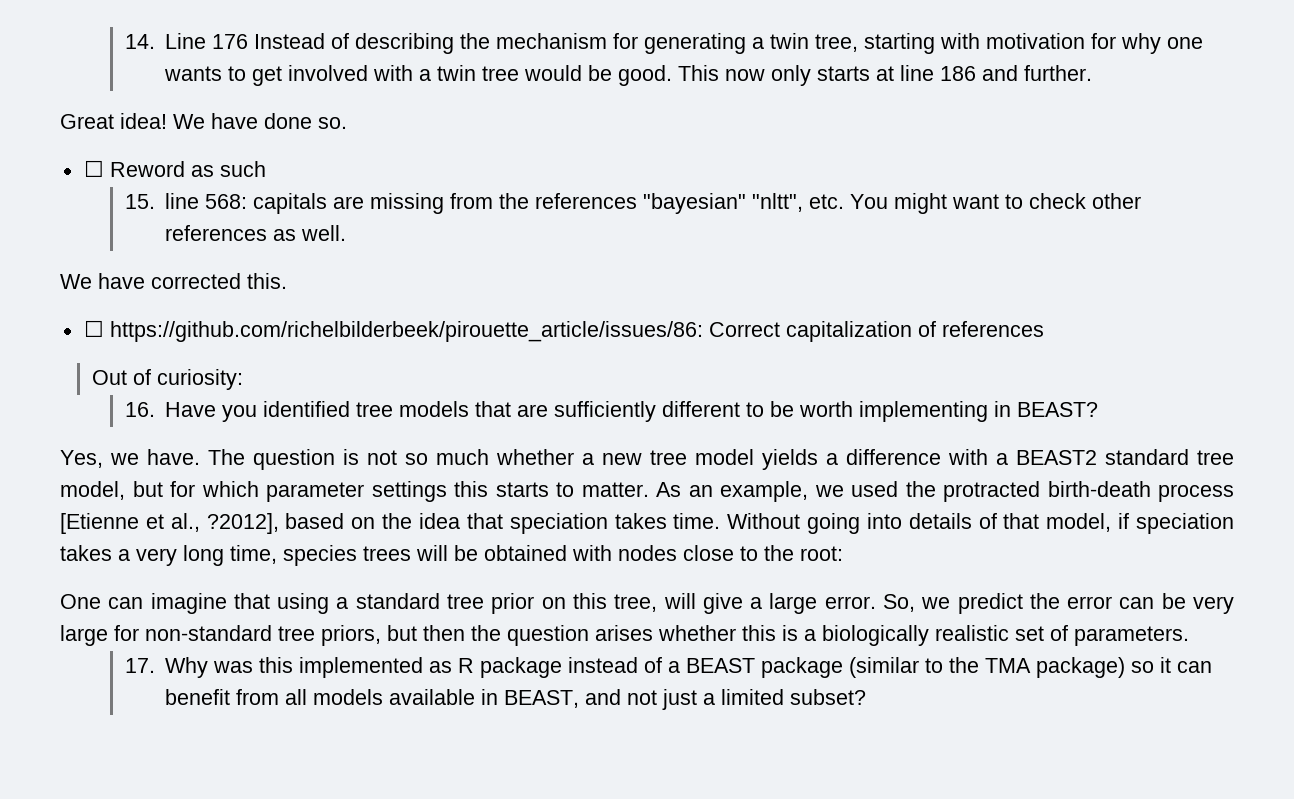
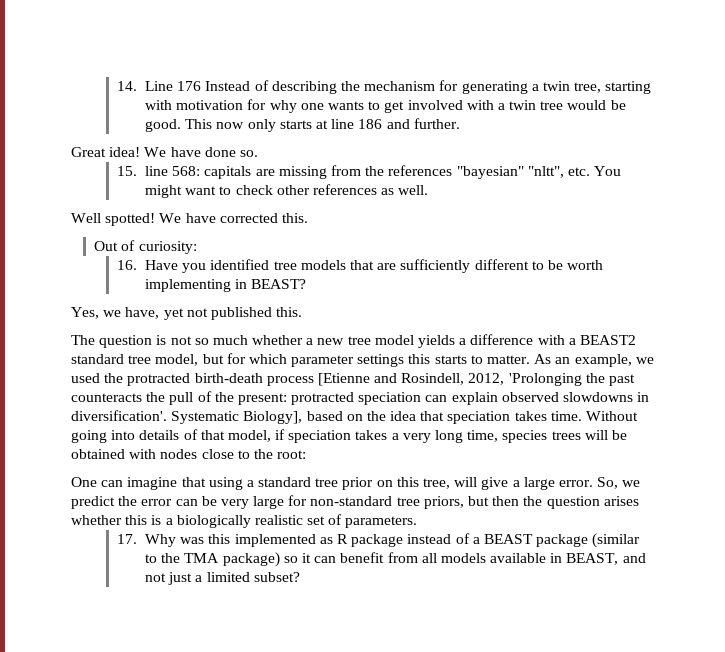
- ☐ Reword as such
+ Well spotted!
- ☐ https://github.com/richelbilderbeek/pirouette_article/issues/86: Correct capitalization of references
- Yes, we have. The question is not so much whether a new tree model yields a difference with a BEAST2 standard tree model, but for which parameter settings this starts to matter.
+ Yes, we have, yet not published this.
+ The question is not so much whether a new tree model yields a difference with a BEAST2 standard tree model, but for which parameter settings this starts to matter.
- As an example, we used the protracted birth-death process [Etienne et al., ?2012], based on the idea that speciation takes time.
+ As an example, we used the protracted birth-death process [Etienne and Rosindell, 2012, 'Prolonging the past counteracts the pull of the present: protracted speciation can explain observed slowdowns in diversification'. Systematic Biology], based on the idea that speciation takes time.

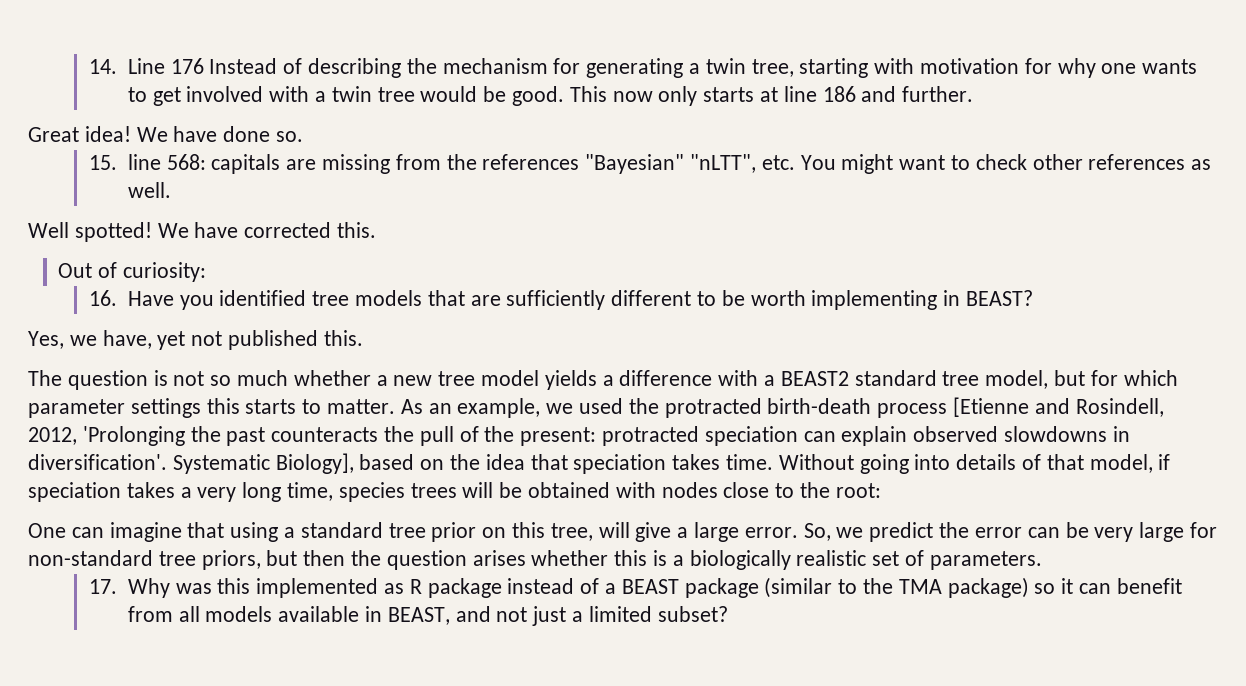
- 15. line 568: capitals are missing from the references "bayesian" "nltt", etc. You might want to check other references as well.
+ 15. line 568: capitals are missing from the references "Bayesian" "nLTT", etc. You might want to check other references as well.

